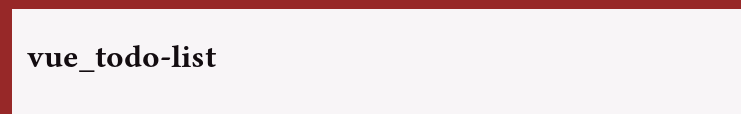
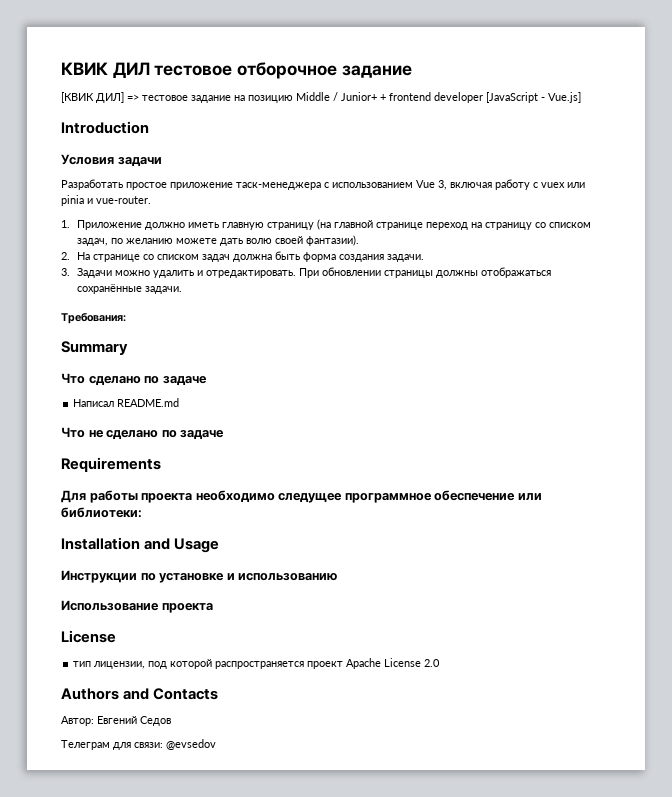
- vue_todo-list
+ КВИК ДИЛ тестовое отборочное задание
+ [КВИК ДИЛ] => тестовое задание на позицию Middle / Junior+ + frontend developer [JavaScript - Vue.js]
+ Introduction
+ Условия задачи
+ Разработать простое приложение таск-менеджера с использованием Vue 3, включая работу с vuex или pinia и vue-router.
+ 1. Приложение должно иметь главную страницу (на главной странице переход на страницу со списком задач, по желанию можете дать волю своей фантазии).
+ 2. На странице со списком задач должна быть форма создания задачи.
+ 3. Задачи можно удалить и отредактировать. При обновлении страницы должны отображаться сохранённые задачи.
+ Требования:
+ Summary
+ Что сделано по задаче
+ Написал README.md
+ Что не сделано по задаче
+ Requirements
+ Для работы проекта необходимо следущее программное обеспечение или библиотеки:
+ Installation and Usage
+ Инструкции по установке и использованию
+ Использование проекта
+ License
+ тип лицензии, под которой распространяется проект Apache License 2.0
+ Authors and Contacts
+ Автор: Евгений Седов
+ Телеграм для связи: @evsedov

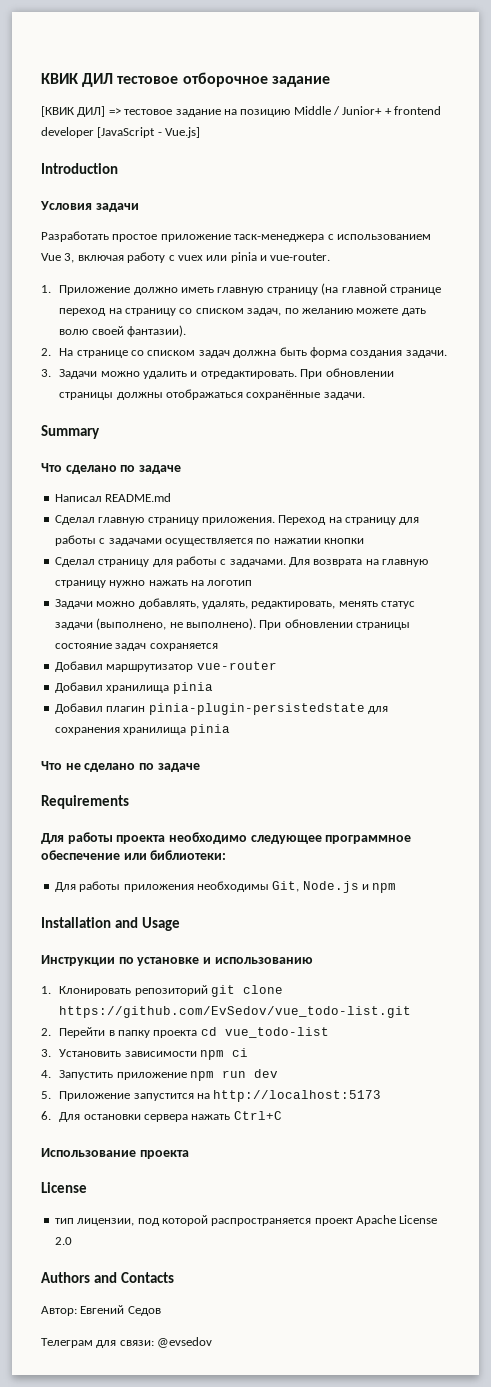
- Требования:
+ Сделал главную страницу приложения. Переход на страницу для работы с задачами осуществляется по нажатии кнопки
+ Сделал страницу для работы с задачами. Для возврата на главную страницу нужно нажать на логотип
+ Задачи можно добавлять, удалять, редактировать, менять статус задачи (выполнено, не выполнено). При обновлении страницы состояние задач сохраняется
+ Добавил маршрутизатор vue-router
+ Добавил хранилища pinia
+ Добавил плагин pinia-plugin-persistedstate для сохранения хранилища pinia
- Для работы проекта необходимо следущее программное обеспечение или библиотеки:
+ Для работы проекта необходимо следующее программное обеспечение или библиотеки:
+ Для работы приложения необходимы Git, Node.js и npm
+ 1. Клонировать репозиторий git clone https://github.com/EvSedov/vue_todo-list.git
+ 2. Перейти в папку проекта cd vue_todo-list
+ 3. Установить зависимости npm ci
+ 4. Запустить приложение npm run dev
+ 5. Приложение запустится на http://localhost:5173
+ 6. Для остановки сервера нажать Ctrl+C

